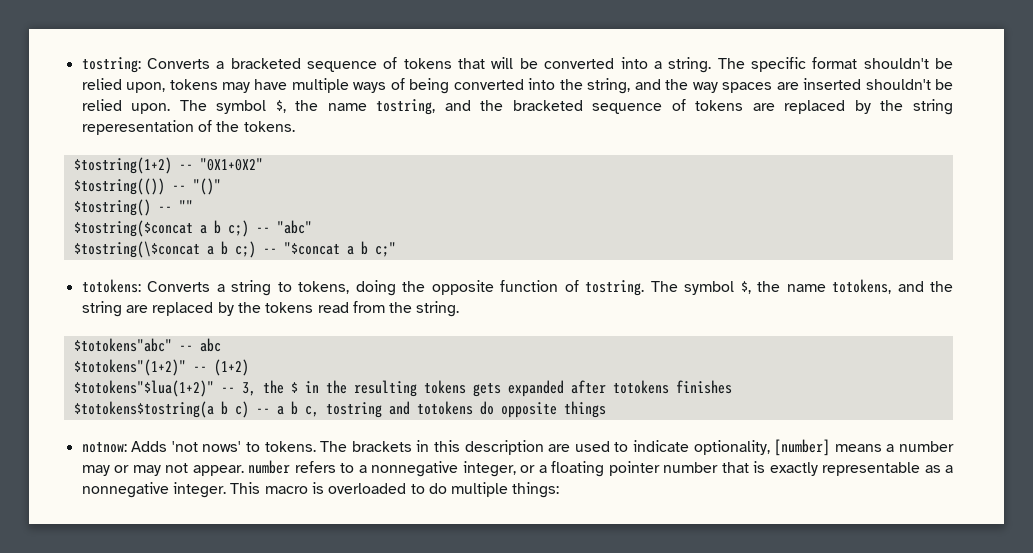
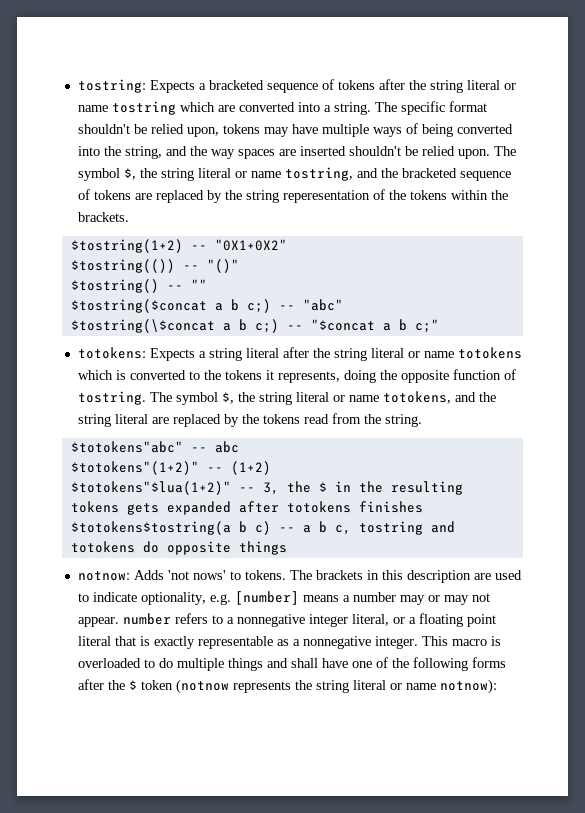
- tostring: Converts a bracketed sequence of tokens that will be converted into a string.
+ tostring: Expects a bracketed sequence of tokens after the string literal or name tostring which are converted into a string.
- The symbol $, the name tostring, and the bracketed sequence of tokens are replaced by the string reperesentation of the tokens.
+ The symbol $, the string literal or name tostring, and the bracketed sequence of tokens are replaced by the string reperesentation of the tokens within the brackets.
- totokens: Converts a string to tokens, doing the opposite function of tostring.
+ totokens: Expects a string literal after the string literal or name totokens which is converted to the tokens it represents, doing the opposite function of tostring.
- The symbol $, the name totokens, and the string are replaced by the tokens read from the string.
+ The symbol $, the string literal or name totokens, and the string literal are replaced by the tokens read from the string.
- The brackets in this description are used to indicate optionality, [number] means a number may or may not appear. number refers to a nonnegative integer, or a floating pointer number that is exactly representable as a nonnegative integer.
+ The brackets in this description are used to indicate optionality, e.g. [number] means a number may or may not appear. number refers to a nonnegative integer literal, or a floating point literal that is exactly representable as a nonnegative integer.
- This macro is overloaded to do multiple things:
+ This macro is overloaded to do multiple things and shall have one of the following forms after the $ token (notnow represents the string literal or name notnow):

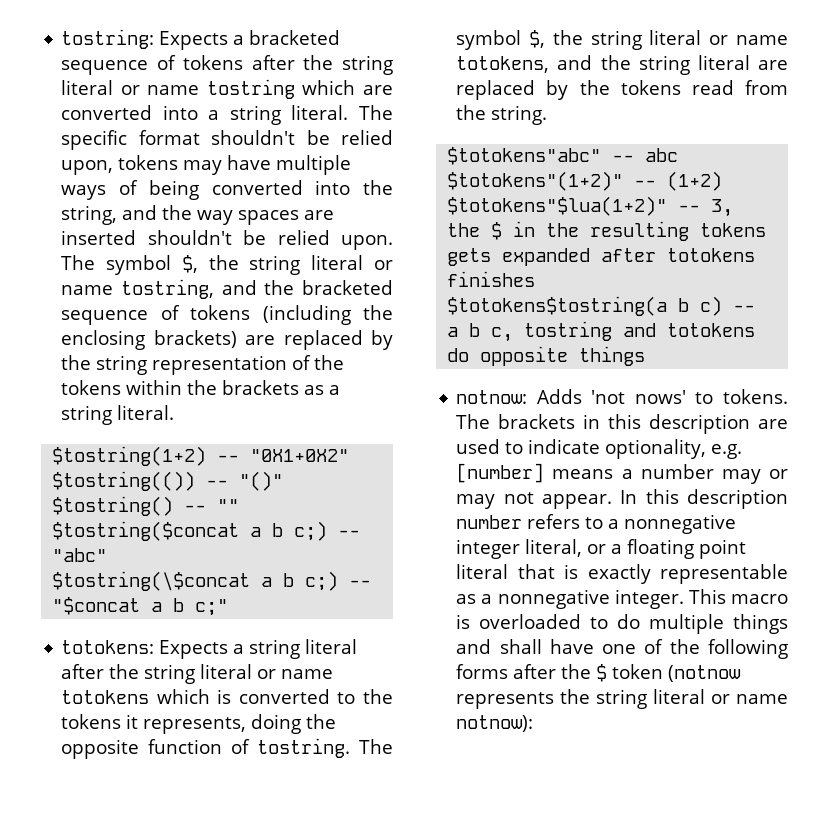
- tostring: Expects a bracketed sequence of tokens after the string literal or name tostring which are converted into a string.
+ tostring: Expects a bracketed sequence of tokens after the string literal or name tostring which are converted into a string literal.
- The symbol $, the string literal or name tostring, and the bracketed sequence of tokens are replaced by the string reperesentation of the tokens within the brackets.
+ The symbol $, the string literal or name tostring, and the bracketed sequence of tokens (including the enclosing brackets) are replaced by the string representation of the tokens within the brackets as a string literal.
- The brackets in this description are used to indicate optionality, e.g. [number] means a number may or may not appear. number refers to a nonnegative integer literal, or a floating point literal that is exactly representable as a nonnegative integer.
+ The brackets in this description are used to indicate optionality, e.g. [number] means a number may or may not appear. In this description number refers to a nonnegative integer literal, or a floating point literal that is exactly representable as a nonnegative integer.

